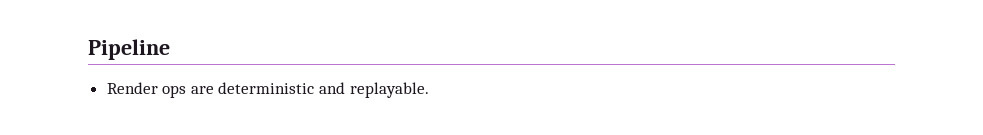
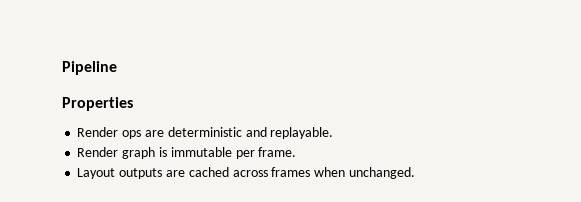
+ Properties
+ Render graph is immutable per frame.
+ Layout outputs are cached across frames when unchanged.

